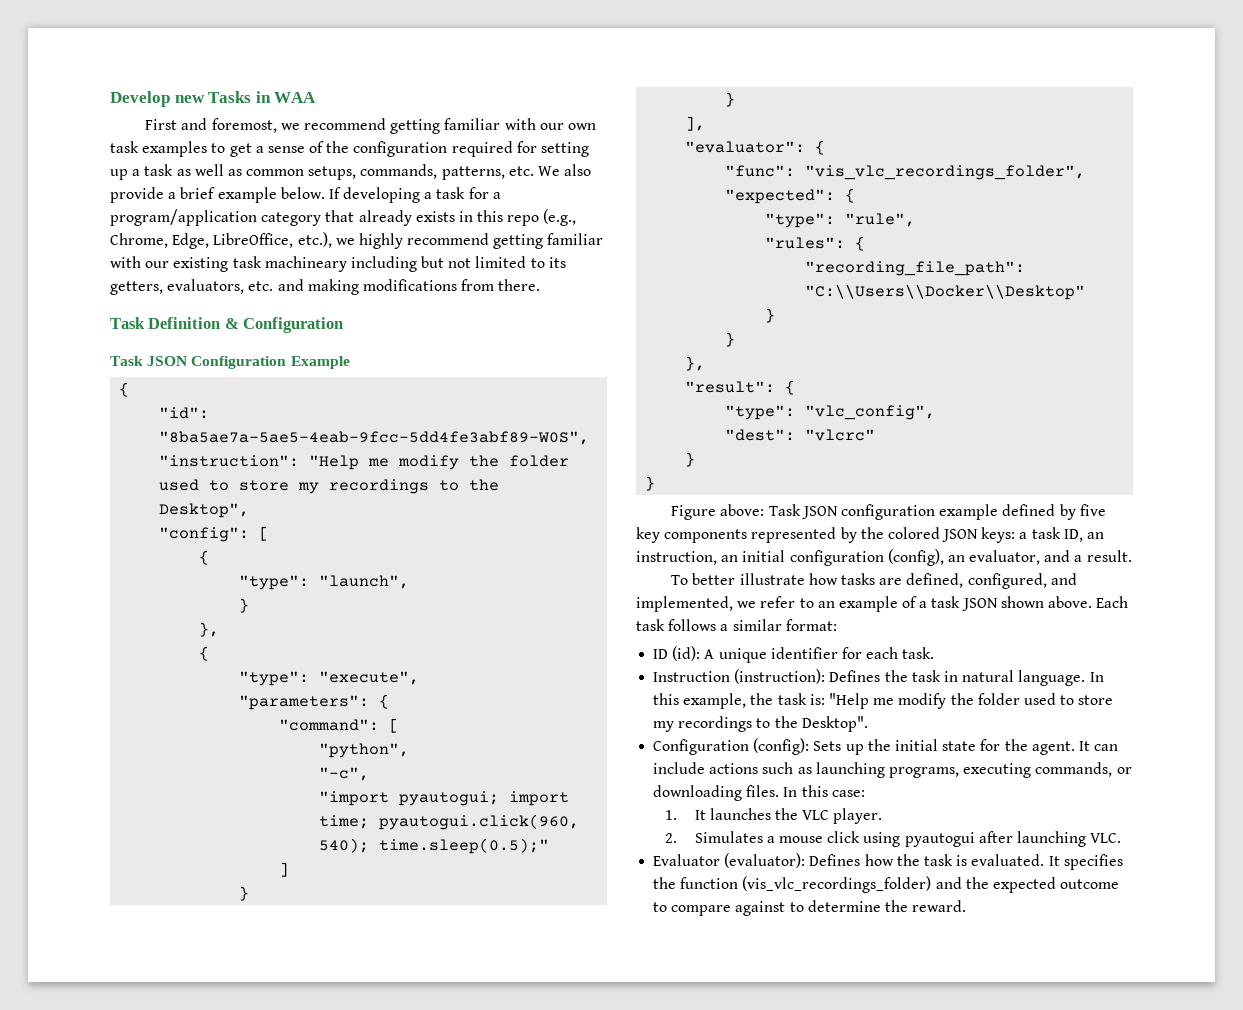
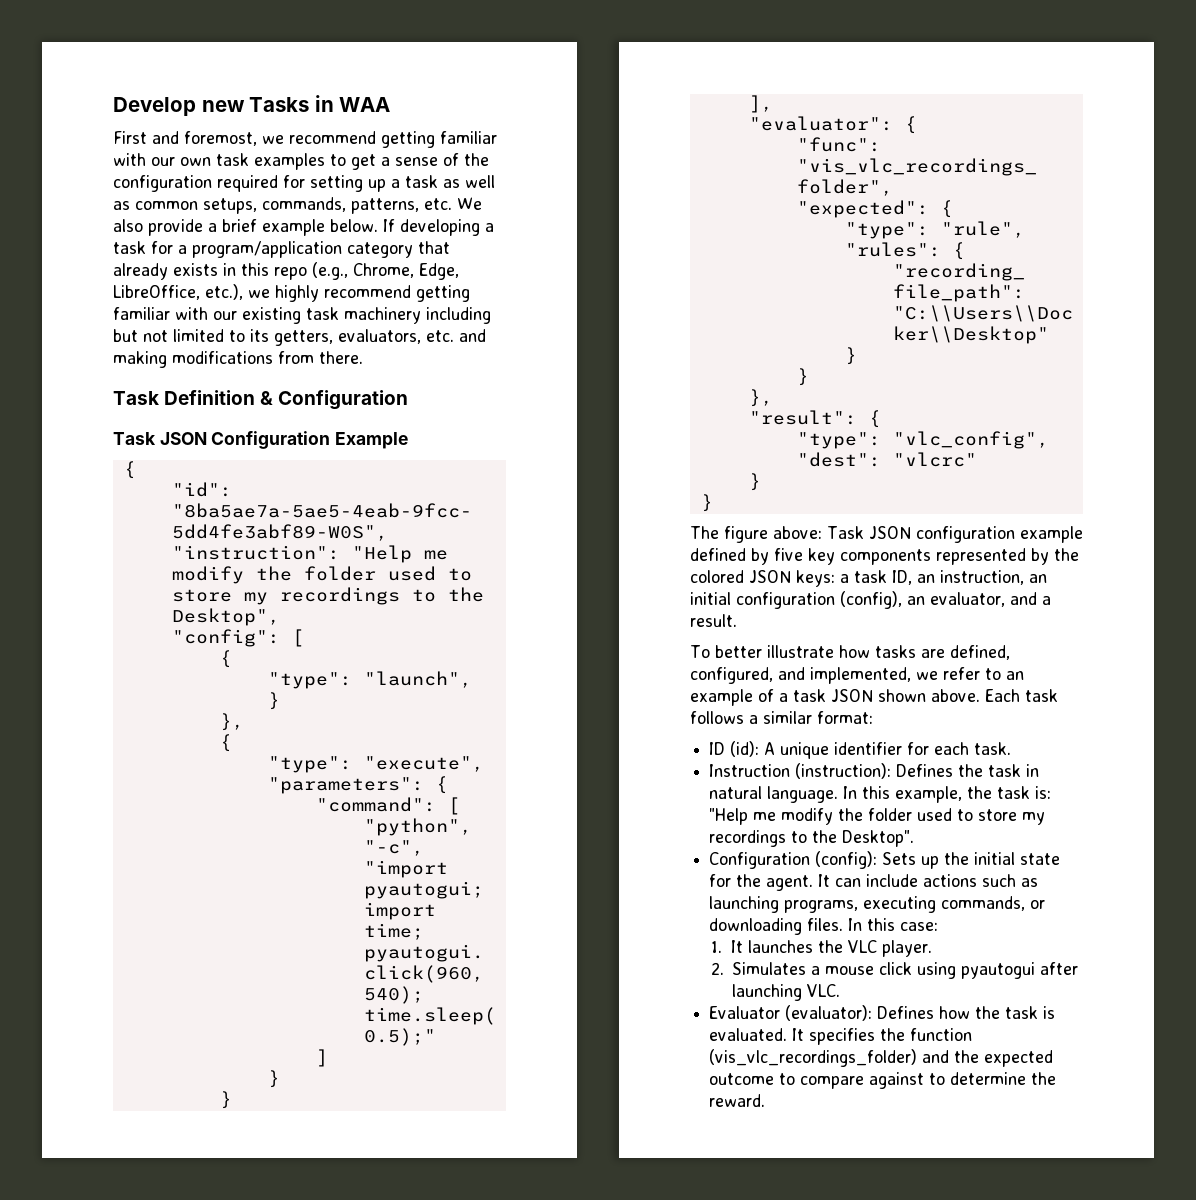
- If developing a task for a program/application category that already exists in this repo (e.g., Chrome, Edge, LibreOffice, etc.), we highly recommend getting familiar with our existing task machineary including but not limited to its getters, evaluators, etc. and making modifications from there.
+ If developing a task for a program/application category that already exists in this repo (e.g., Chrome, Edge, LibreOffice, etc.), we highly recommend getting familiar with our existing task machinery including but not limited to its getters, evaluators, etc. and making modifications from there.
- Figure above: Task JSON configuration example defined by five key components represented by the colored JSON keys: a task ID, an instruction, an initial configuration (config), an evaluator, and a result.
+ The figure above: Task JSON configuration example defined by five key components represented by the colored JSON keys: a task ID, an instruction, an initial configuration (config), an evaluator, and a result.

